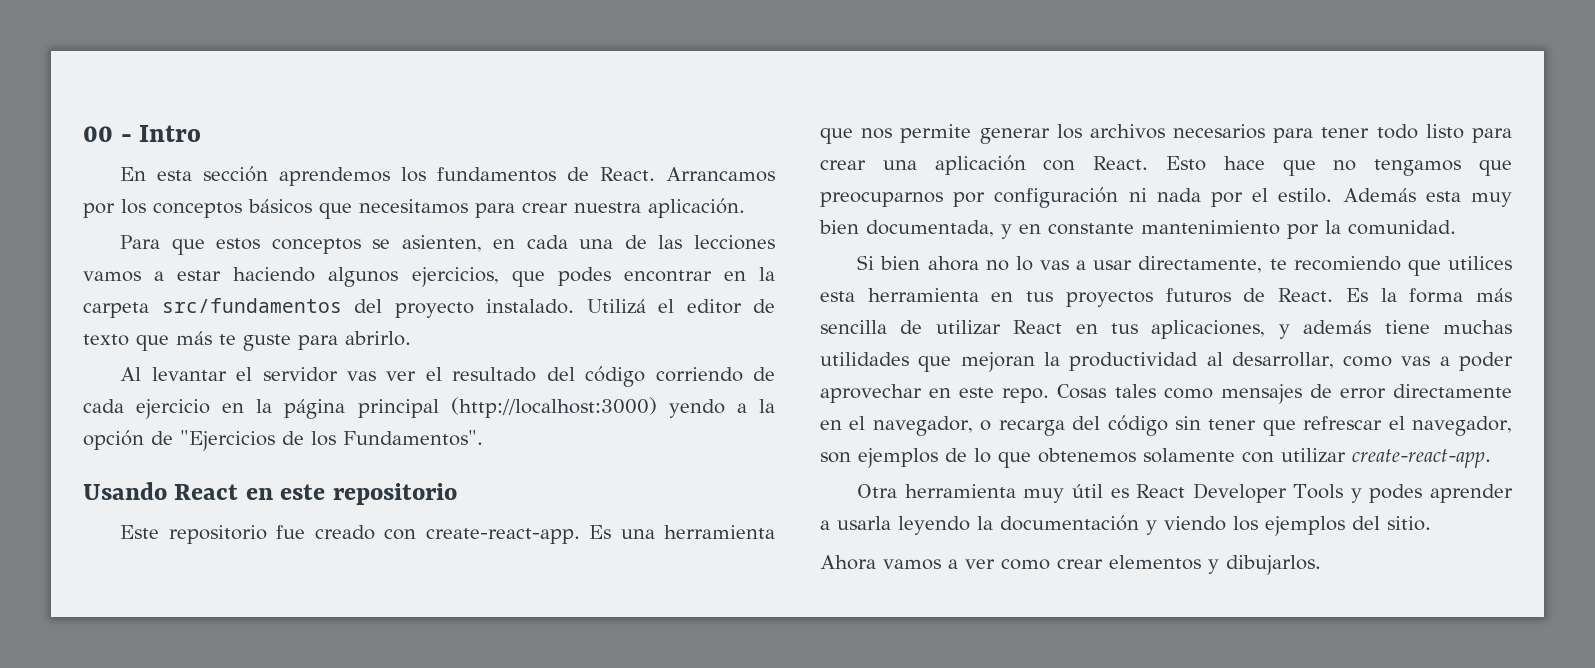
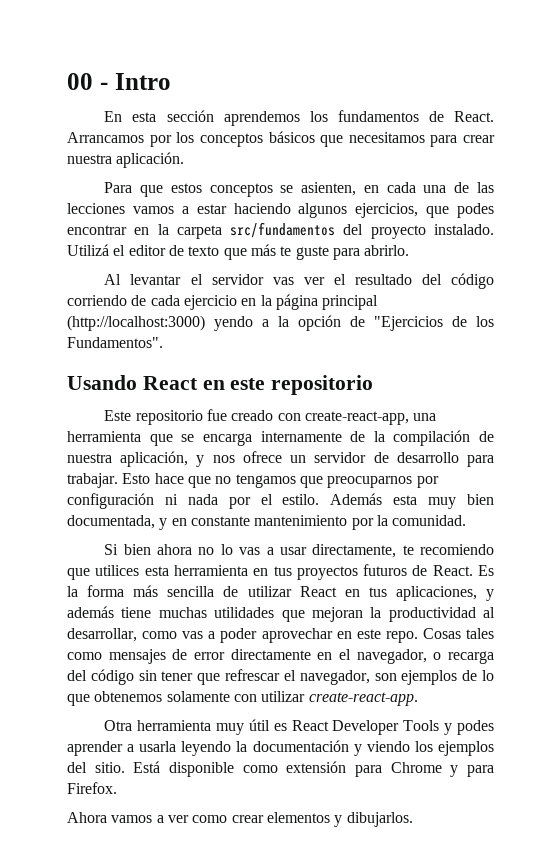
- Este repositorio fue creado con create-react-app. Es una herramienta que nos permite generar los archivos necesarios para tener todo listo para crear una aplicación con React.
+ Este repositorio fue creado con create-react-app, una herramienta que se encarga internamente de la compilación de nuestra aplicación, y nos ofrece un servidor de desarrollo para trabajar.
+ Está disponible como extensión para Chrome y para Firefox.

